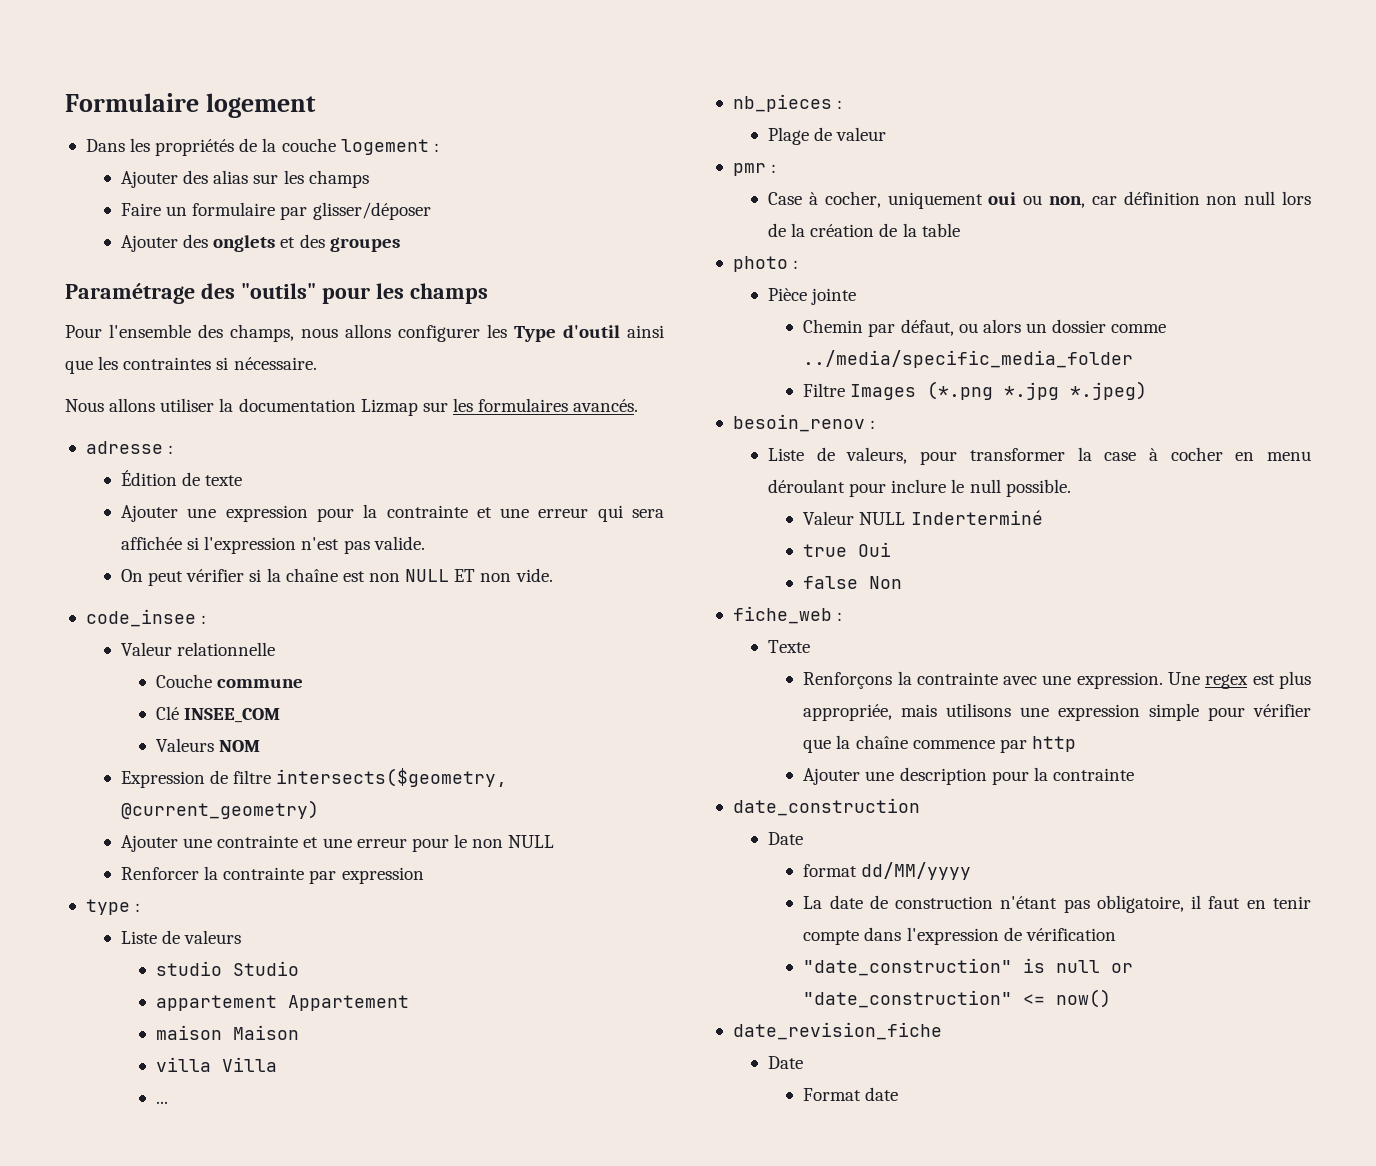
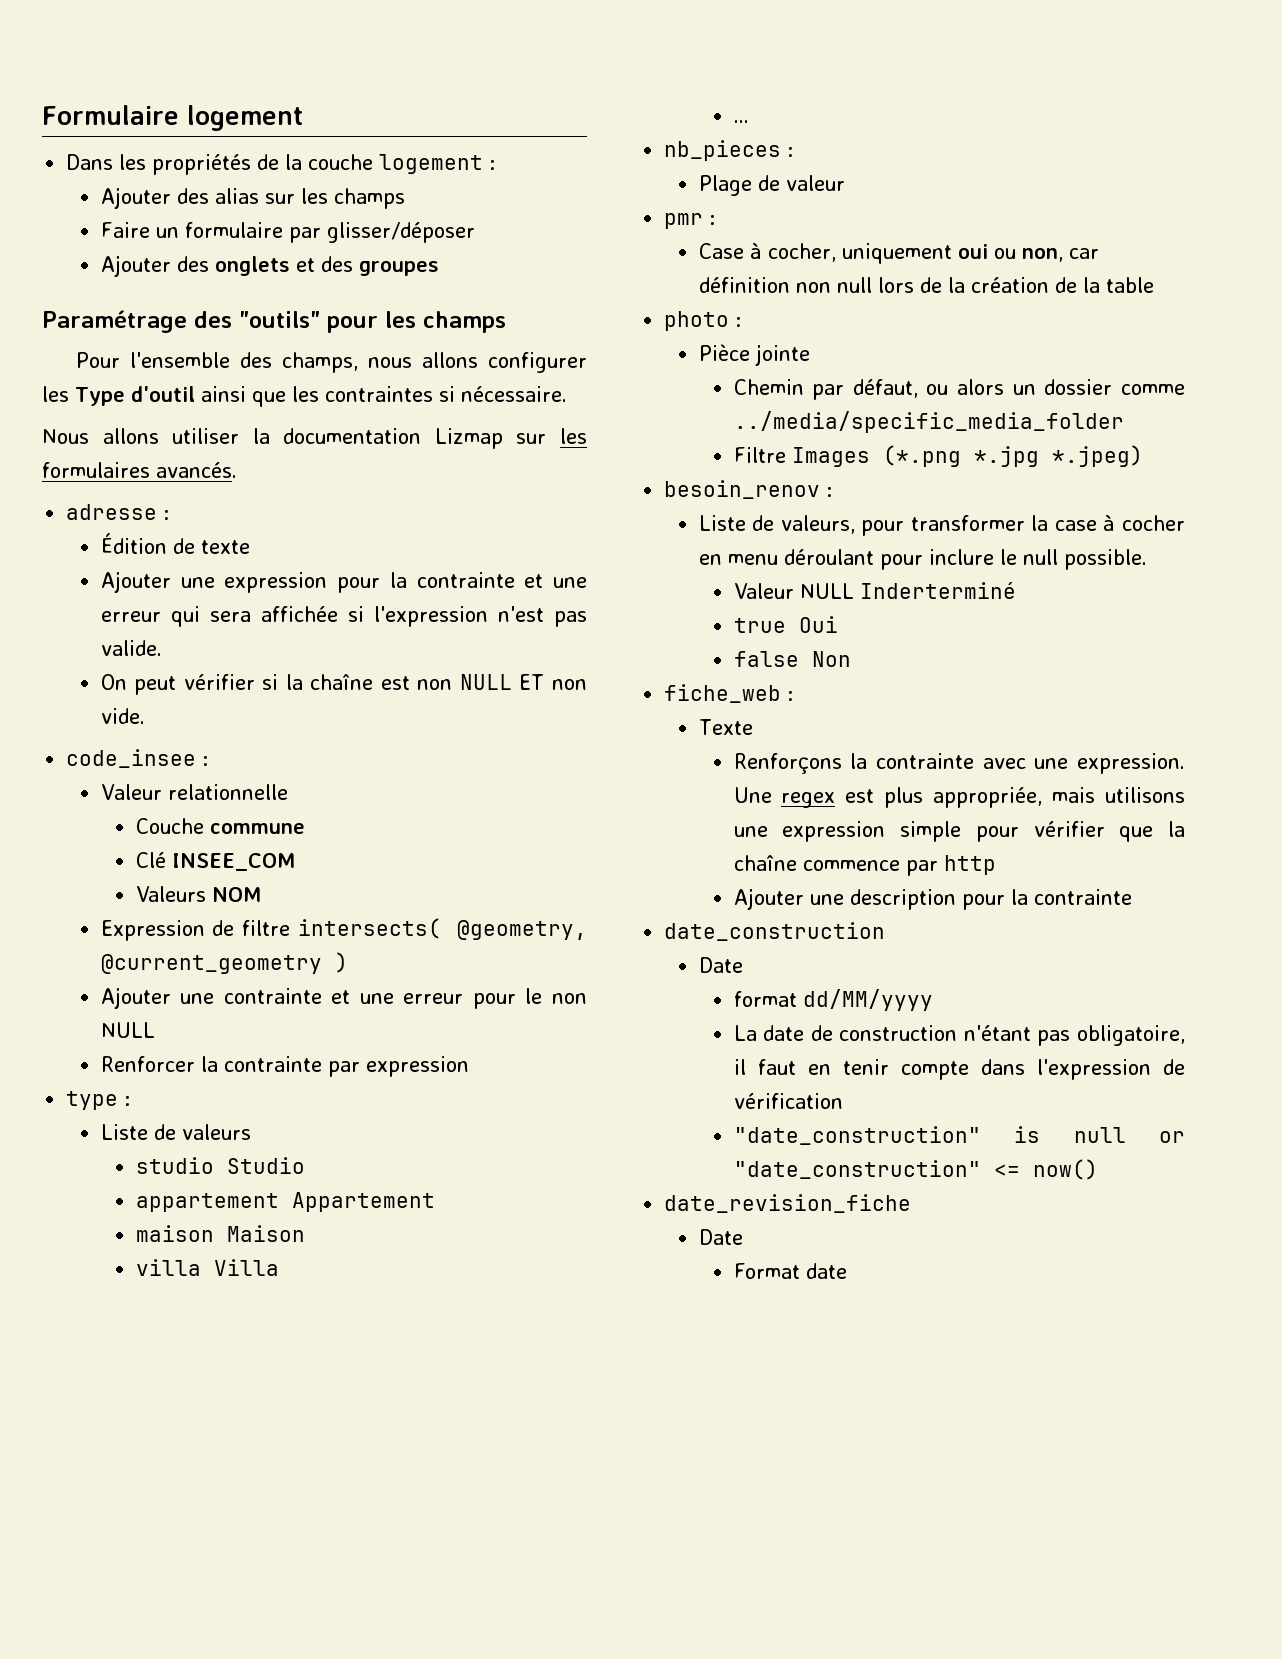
- Expression de filtre intersects($geometry, @current_geometry)
+ Expression de filtre intersects( @geometry, @current_geometry )

